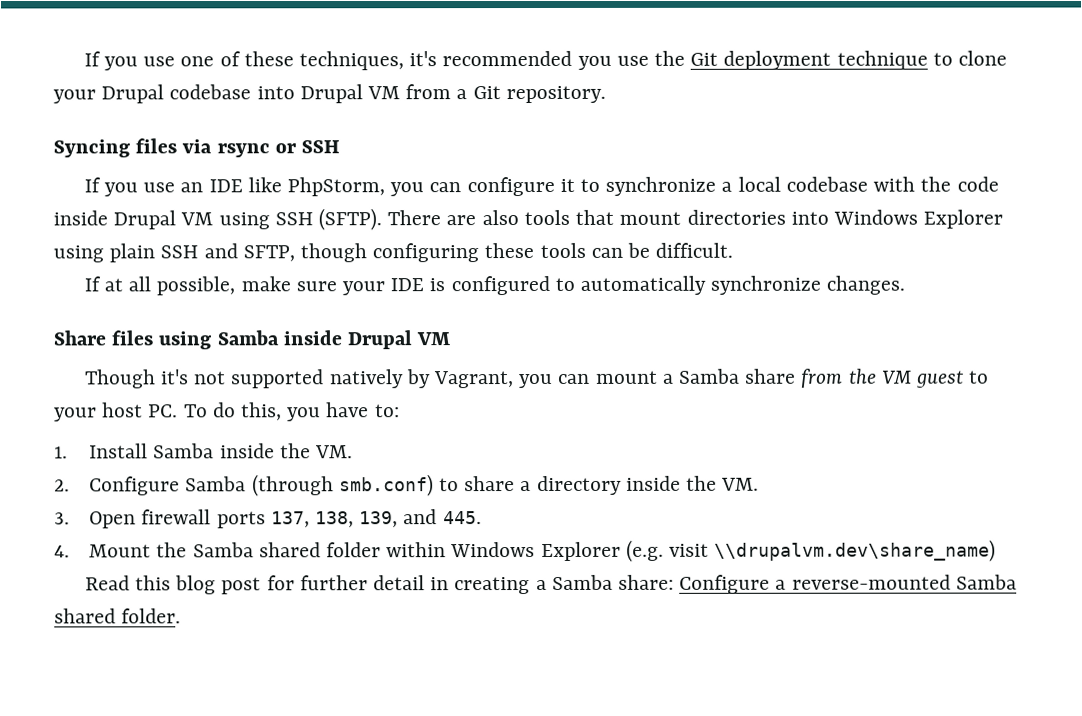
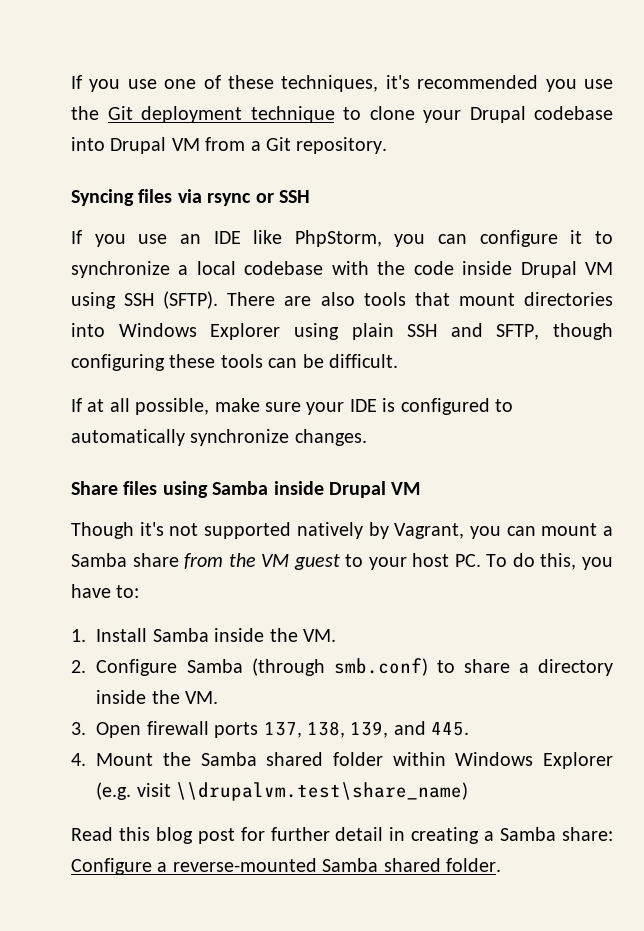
- 4. Mount the Samba shared folder within Windows Explorer (e.g. visit \\drupalvm.dev\share_name)
+ 4. Mount the Samba shared folder within Windows Explorer (e.g. visit \\drupalvm.test\share_name)

